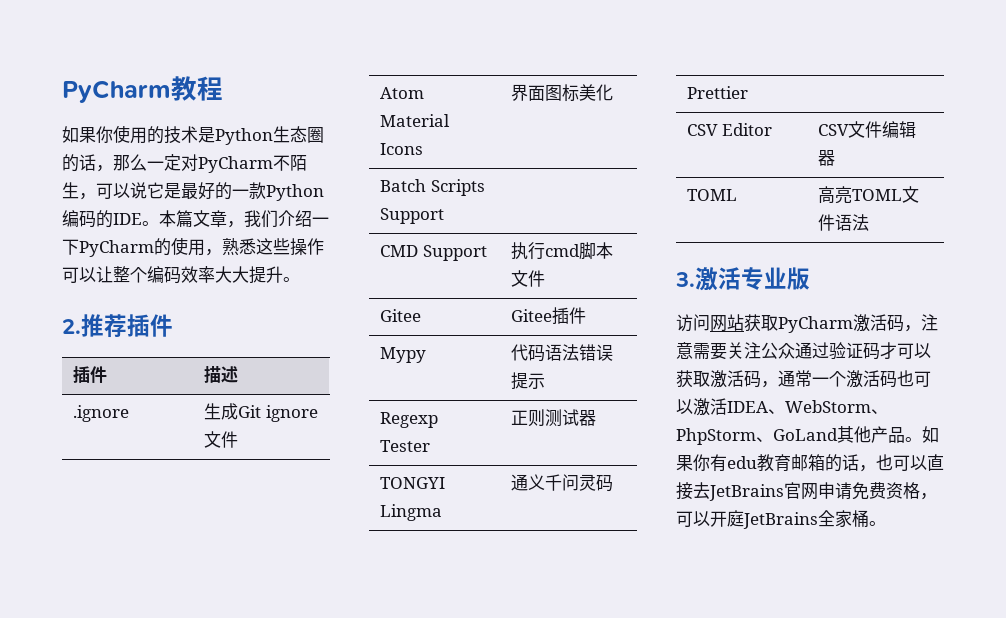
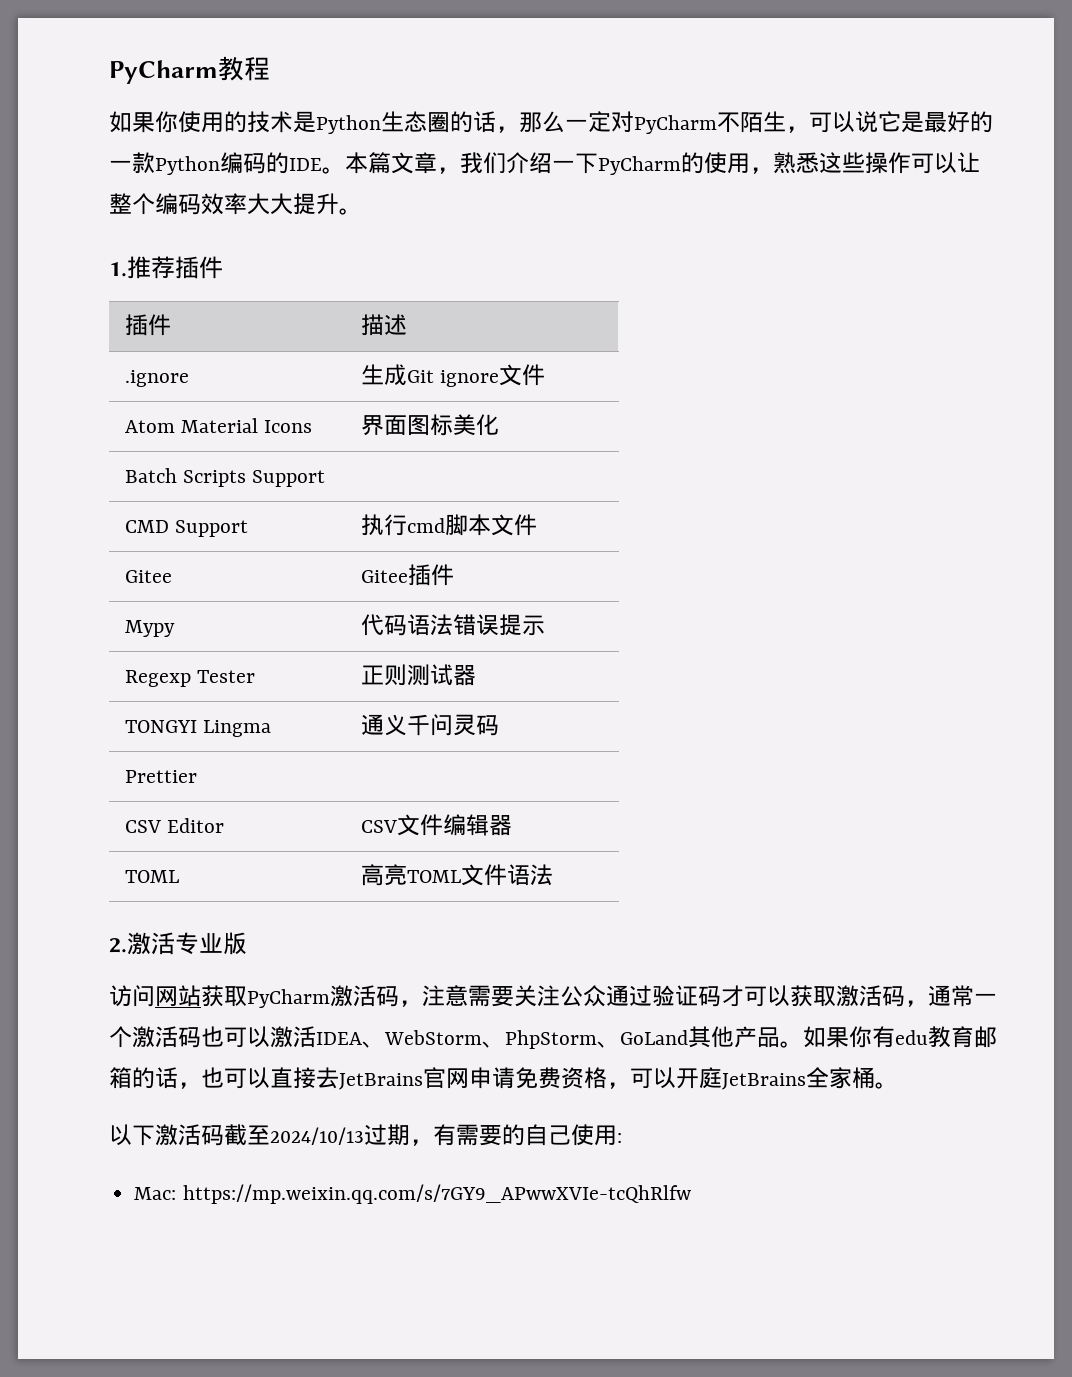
- 2.推荐插件
+ 1.推荐插件
- 3.激活专业版
+ 2.激活专业版
+ 以下激活码截至2024/10/13过期，有需要的自己使用:
+ Mac: https://mp.weixin.qq.com/s/7GY9_APwwXVIe-tcQhRlfw

